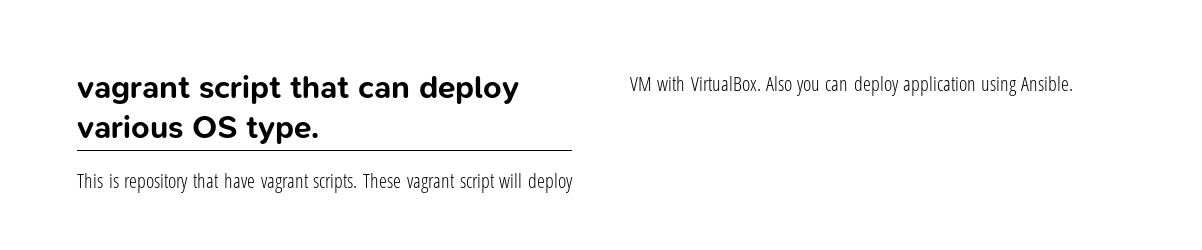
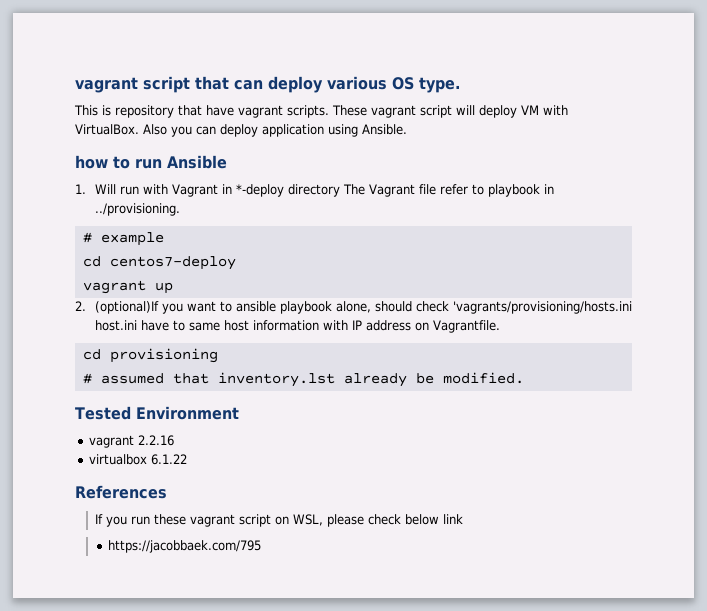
+ how to run Ansible
+ 1. Will run with Vagrant in *-deploy directory The Vagrant file refer to playbook in ../provisioning.
+ # example
+ cd centos7-deploy
+ vagrant up
+ 2. (optional)If you want to ansible playbook alone, should check 'vagrants/provisioning/hosts.ini host.ini have to same host information with IP address on Vagrantfile.
+ cd provisioning
+ # assumed that inventory.lst already be modified.
+ Tested Environment
+ vagrant 2.2.16
+ virtualbox 6.1.22
+ References
+ If you run these vagrant script on WSL, please check below link
+ https://jacobbaek.com/795

